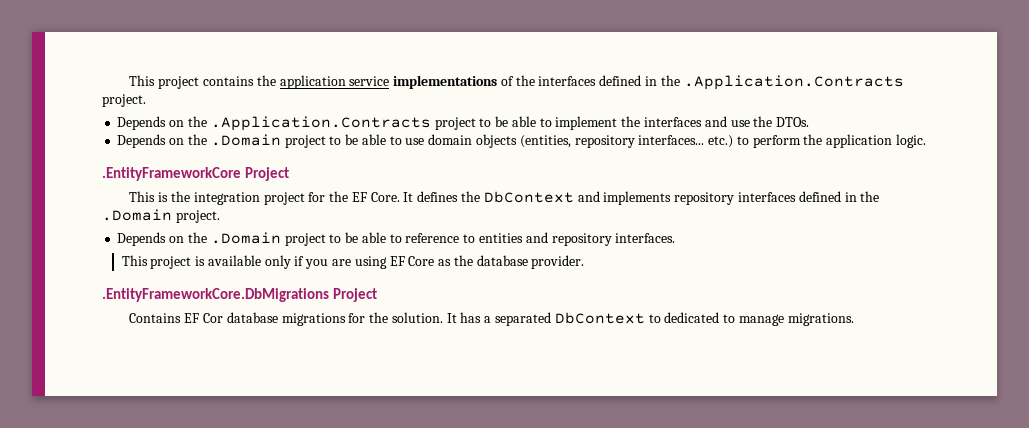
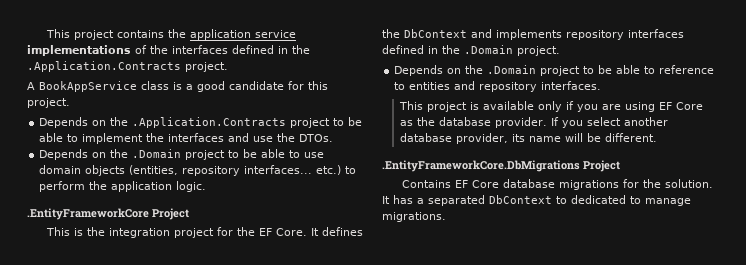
+ A BookAppService class is a good candidate for this project.
+ If you select another database provider, its name will be different.
- Contains EF Cor database migrations for the solution.
+ Contains EF Core database migrations for the solution.

